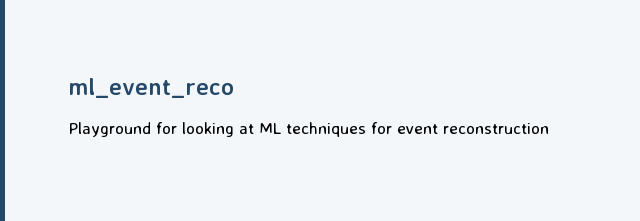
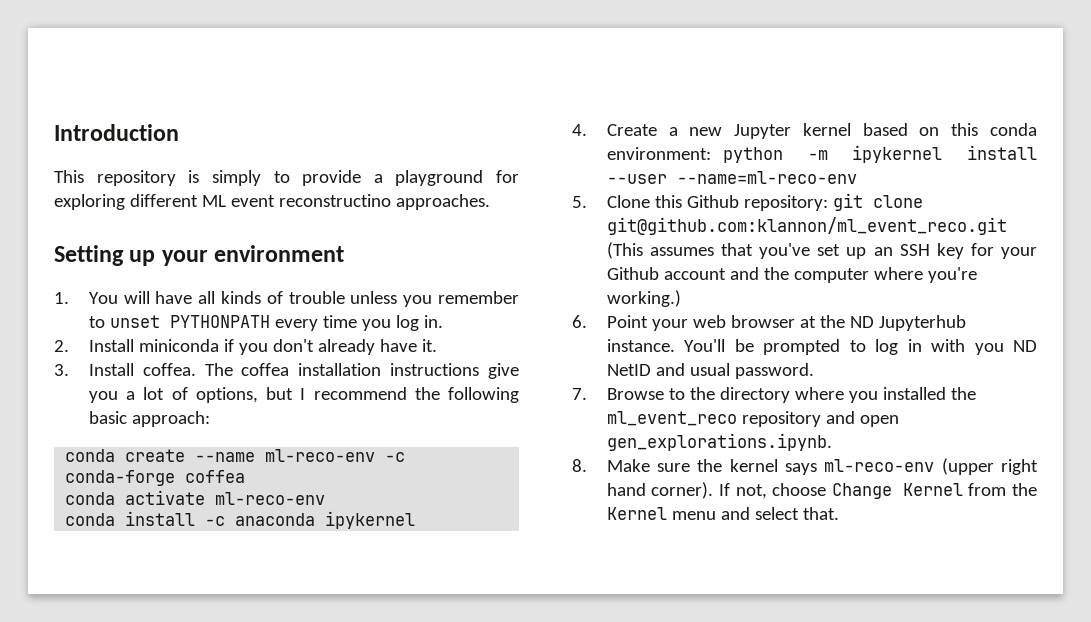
- ml_event_reco
- Playground for looking at ML techniques for event reconstruction
+ Introduction
+ This repository is simply to provide a playground for exploring different ML event reconstructino approaches.
+ Setting up your environment
+ 1. You will have all kinds of trouble unless you remember to unset PYTHONPATH every time you log in.
+ 2. Install miniconda if you don't already have it.
+ 3. Install coffea. The coffea installation instructions give you a lot of options, but I recommend the following basic approach:
+ conda create --name ml-reco-env -c conda-forge coffea
+ conda activate ml-reco-env
+ conda install -c anaconda ipykernel
+ 4. Create a new Jupyter kernel based on this conda environment: python -m ipykernel install --user --name=ml-reco-env
+ 5. Clone this Github repository: git clone git@github.com:klannon/ml_event_reco.git (This assumes that you've set up an SSH key for your Github account and the computer where you're working.)
+ 6. Point your web browser at the ND Jupyterhub instance. You'll be prompted to log in with you ND NetID and usual password.
+ 7. Browse to the directory where you installed the ml_event_reco repository and open gen_explorations.ipynb.
+ 8. Make sure the kernel says ml-reco-env (upper right hand corner). If not, choose Change Kernel from the Kernel menu and select that.

